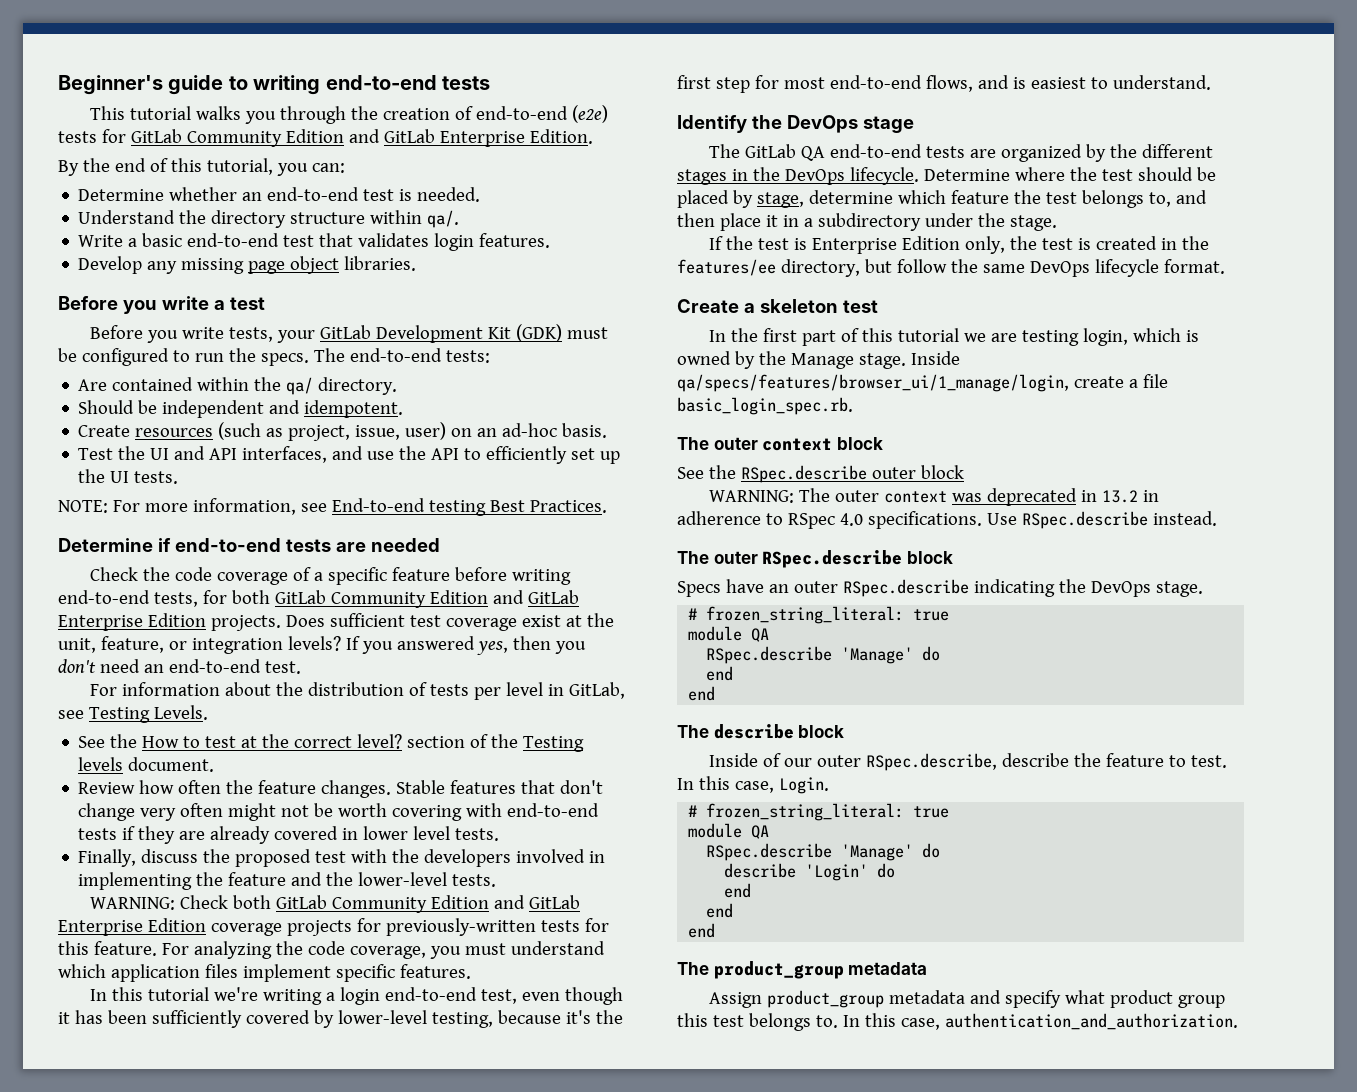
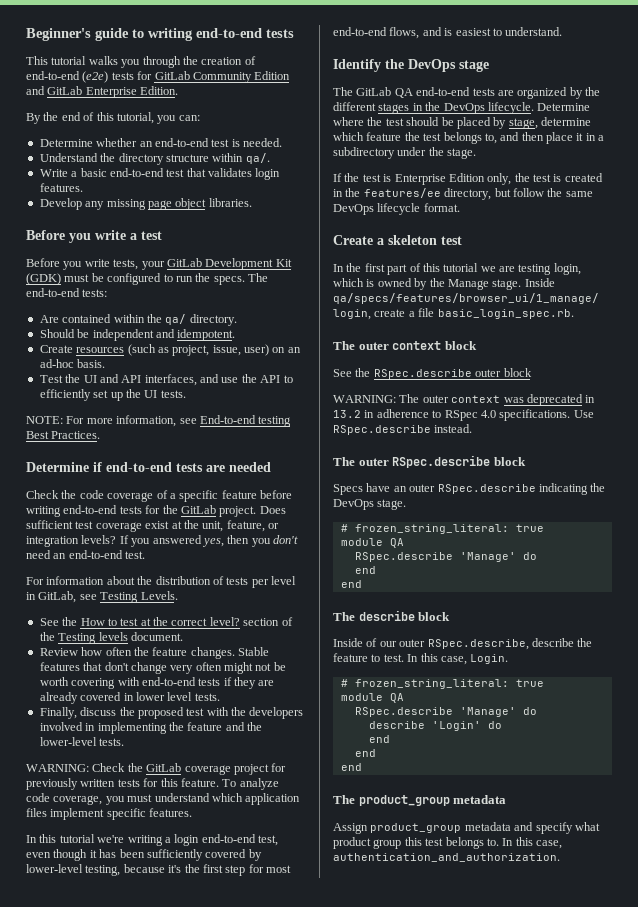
- Check the code coverage of a specific feature before writing end-to-end tests, for both GitLab Community Edition and GitLab Enterprise Edition projects.
+ Check the code coverage of a specific feature before writing end-to-end tests for the GitLab project.
- WARNING: Check both GitLab Community Edition and GitLab Enterprise Edition coverage projects for previously-written tests for this feature.
+ WARNING: Check the GitLab coverage project for previously written tests for this feature.
- For analyzing the code coverage, you must understand which application files implement specific features.
+ To analyze code coverage, you must understand which application files implement specific features.

